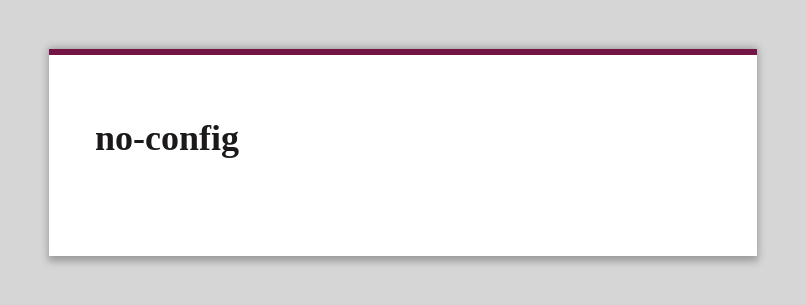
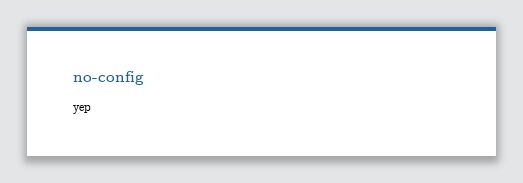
+ yep

